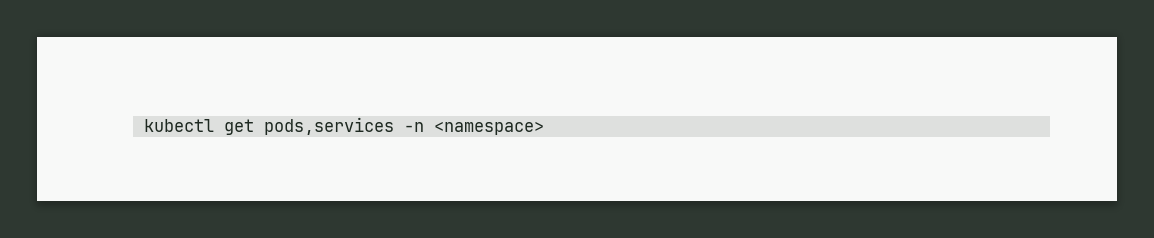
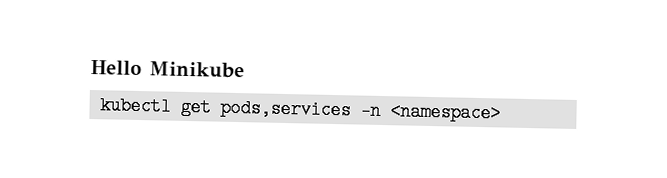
+ Hello Minikube

